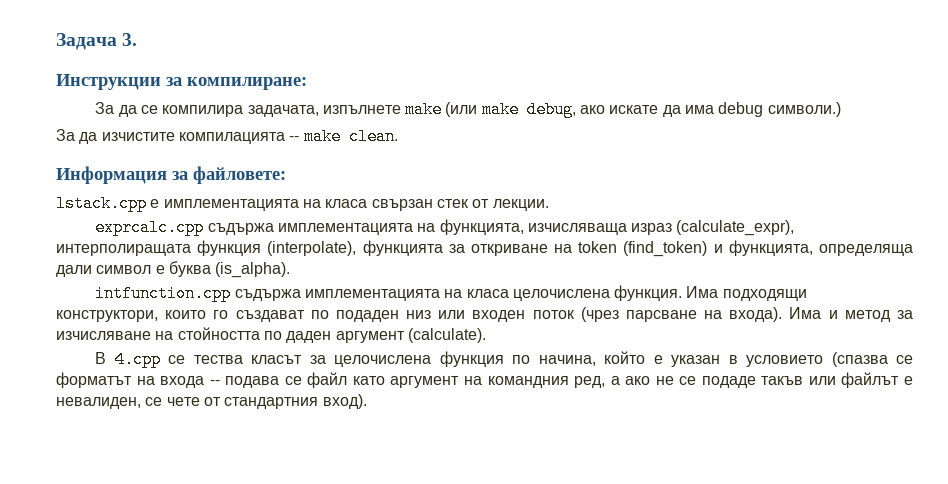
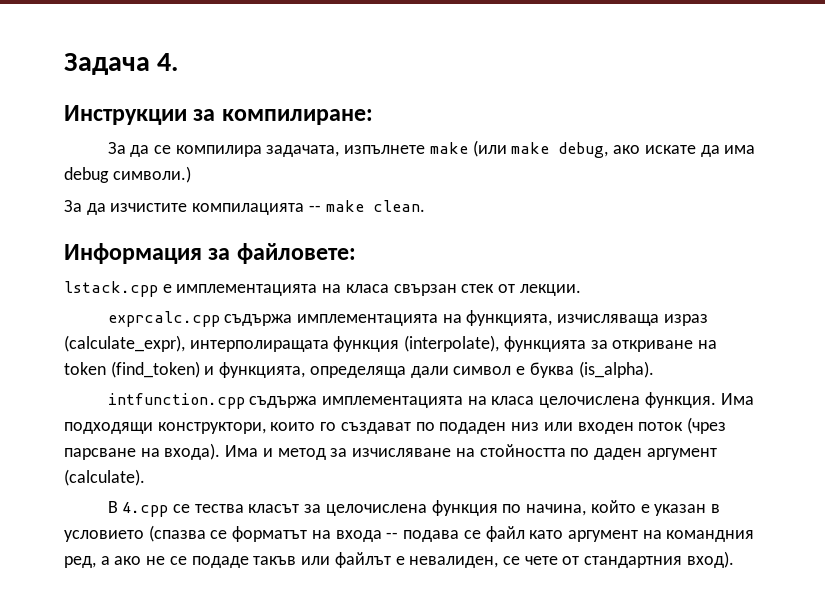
- Задача 3.
+ Задача 4.

